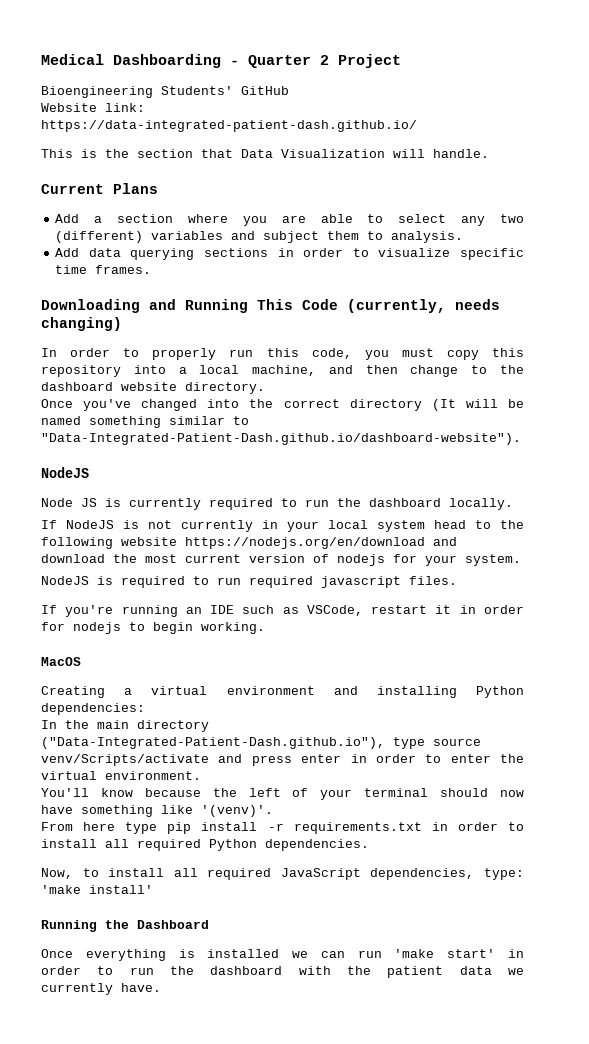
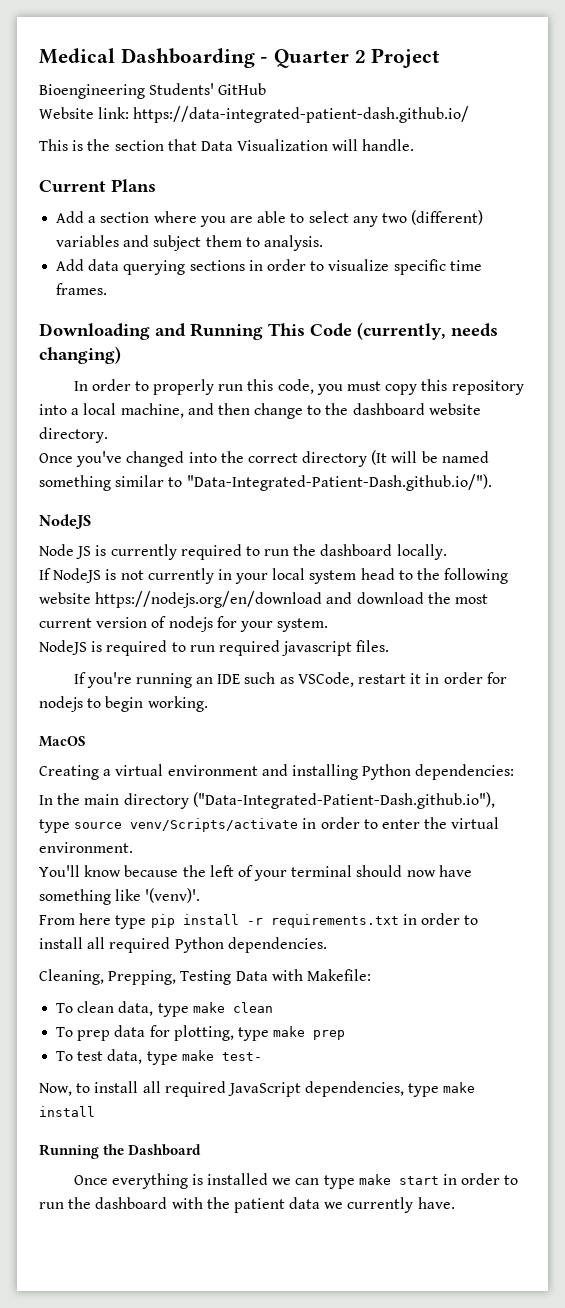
- Once you've changed into the correct directory (It will be named something similar to "Data-Integrated-Patient-Dash.github.io/dashboard-website").
+ Once you've changed into the correct directory (It will be named something similar to "Data-Integrated-Patient-Dash.github.io/").
- In the main directory ("Data-Integrated-Patient-Dash.github.io"), type source venv/Scripts/activate and press enter in order to enter the virtual environment.
+ In the main directory ("Data-Integrated-Patient-Dash.github.io"), type source venv/Scripts/activate in order to enter the virtual environment.
+ Cleaning, Prepping, Testing Data with Makefile:
+ To clean data, type make clean
+ To prep data for plotting, type make prep
+ To test data, type make test-
- Now, to install all required JavaScript dependencies, type: 'make install'
+ Now, to install all required JavaScript dependencies, type make install
- Once everything is installed we can run 'make start' in order to run the dashboard with the patient data we currently have.
+ Once everything is installed we can type make start in order to run the dashboard with the patient data we currently have.

